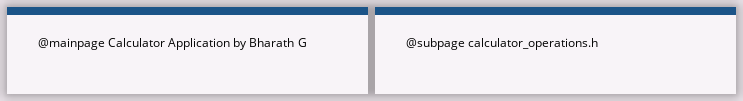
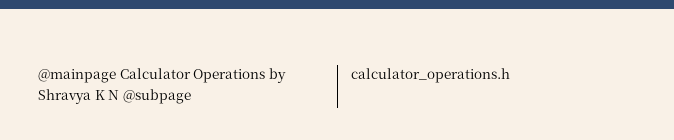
- @mainpage Calculator Application by Bharath G @subpage calculator_operations.h
+ @mainpage Calculator Operations by Shravya K N @subpage calculator_operations.h

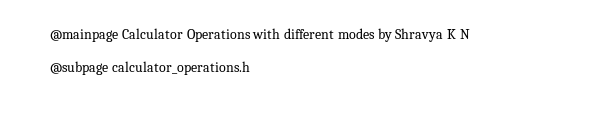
- @mainpage Calculator Operations by Shravya K N @subpage calculator_operations.h
+ @mainpage Calculator Operations with different modes by Shravya K N
+ @subpage calculator_operations.h

